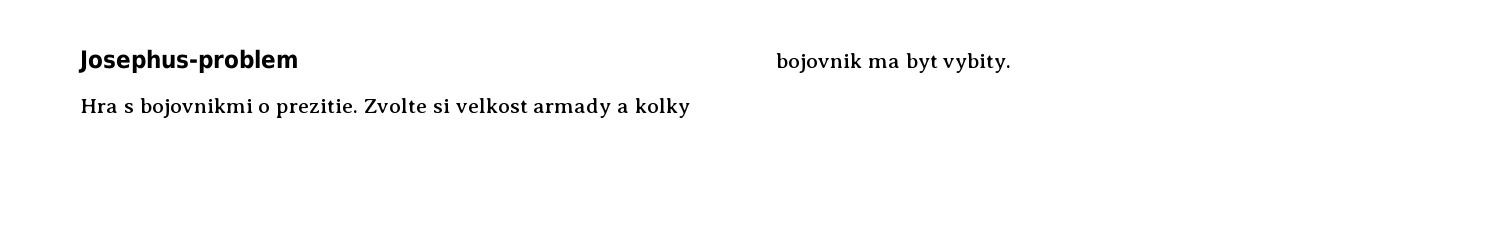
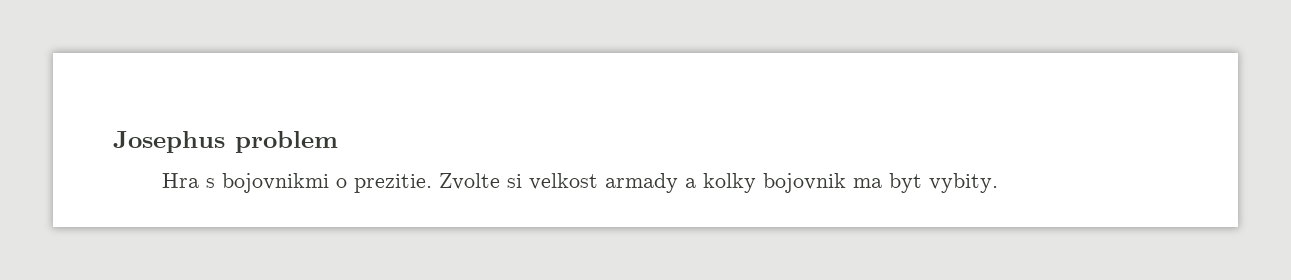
- Josephus-problem
+ Josephus problem

